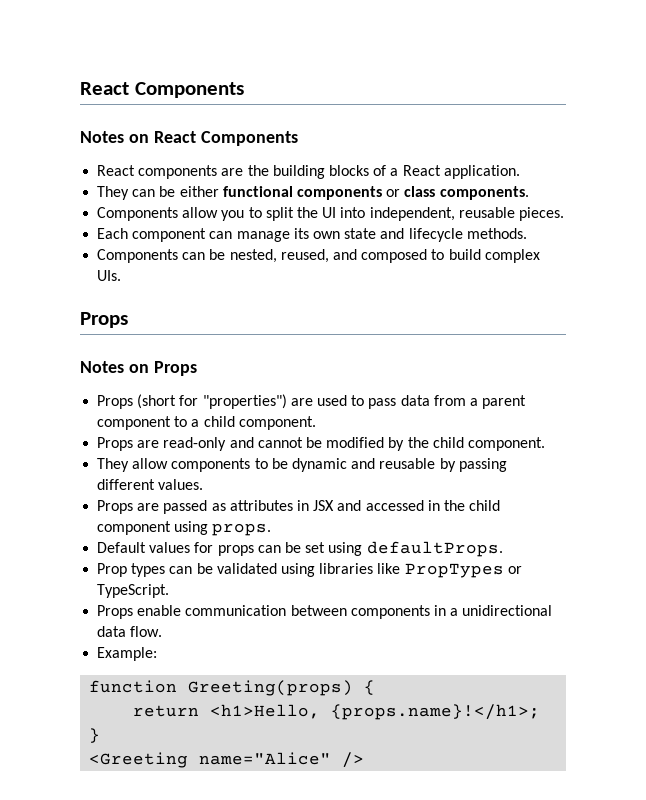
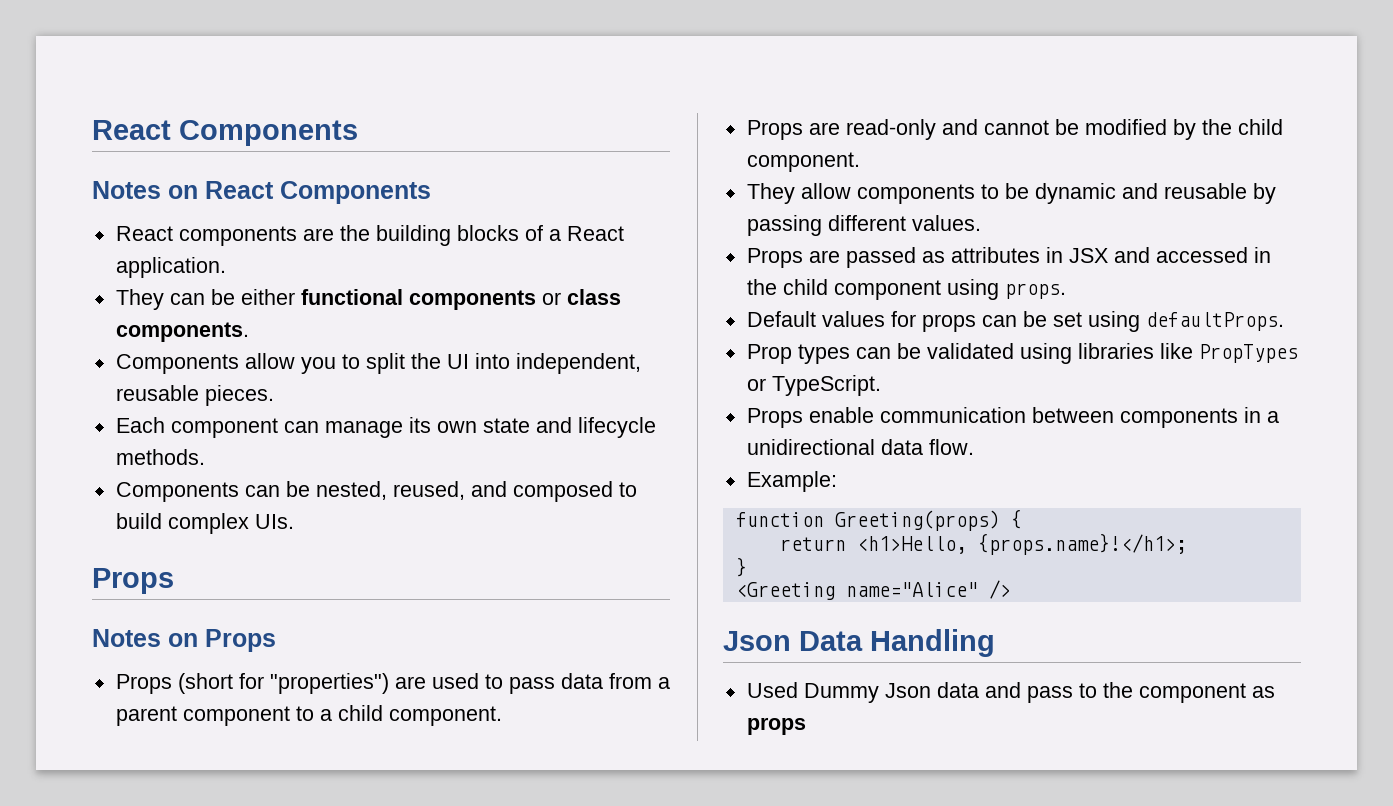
+ Json Data Handling
+ Used Dummy Json data and pass to the component as props

